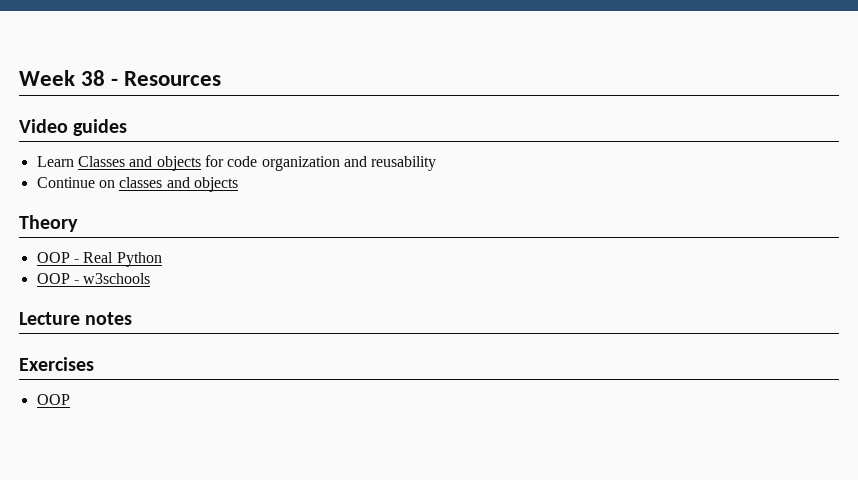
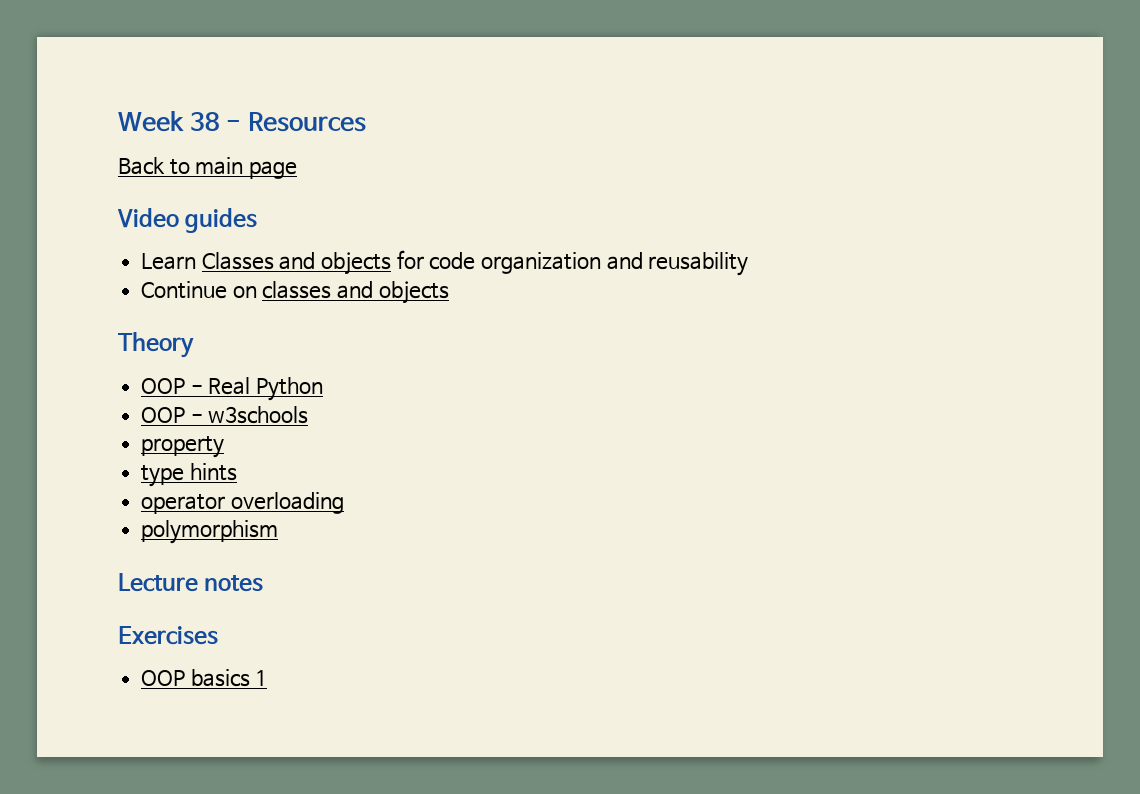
+ Back to main page
+ property
+ type hints
+ operator overloading
+ polymorphism
  Exercises
- OOP
+ OOP basics 1

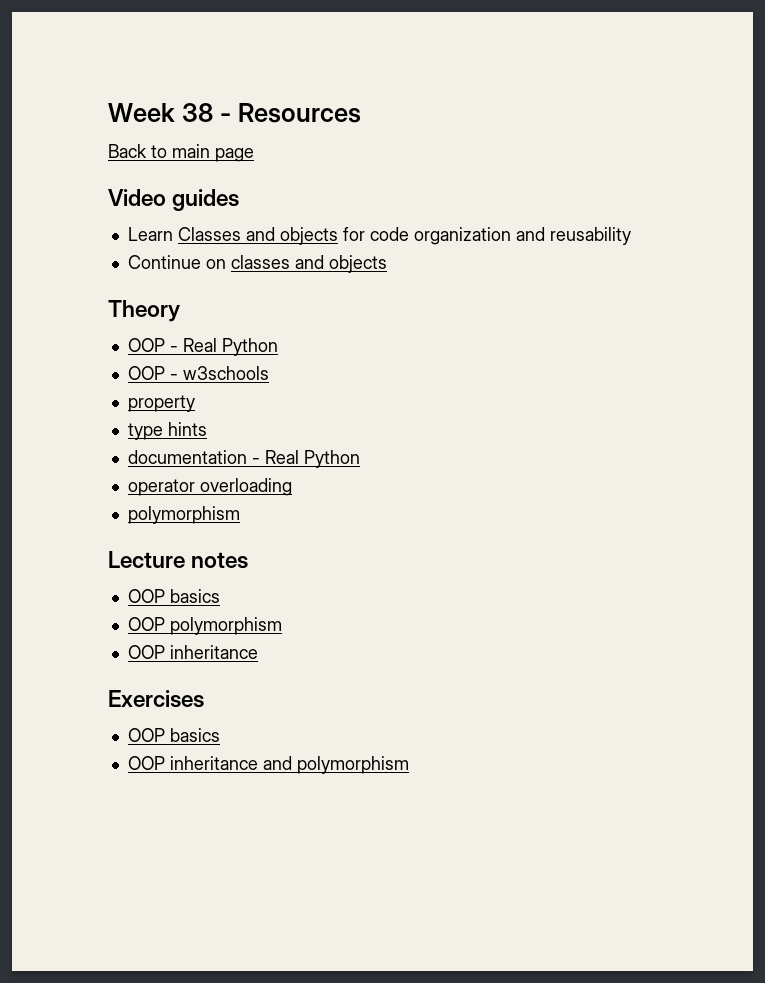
+ documentation - Real Python
  Lecture notes
+ OOP basics
+ OOP polymorphism
+ OOP inheritance
  Exercises
- OOP basics 1
+ OOP basics
+ OOP inheritance and polymorphism

